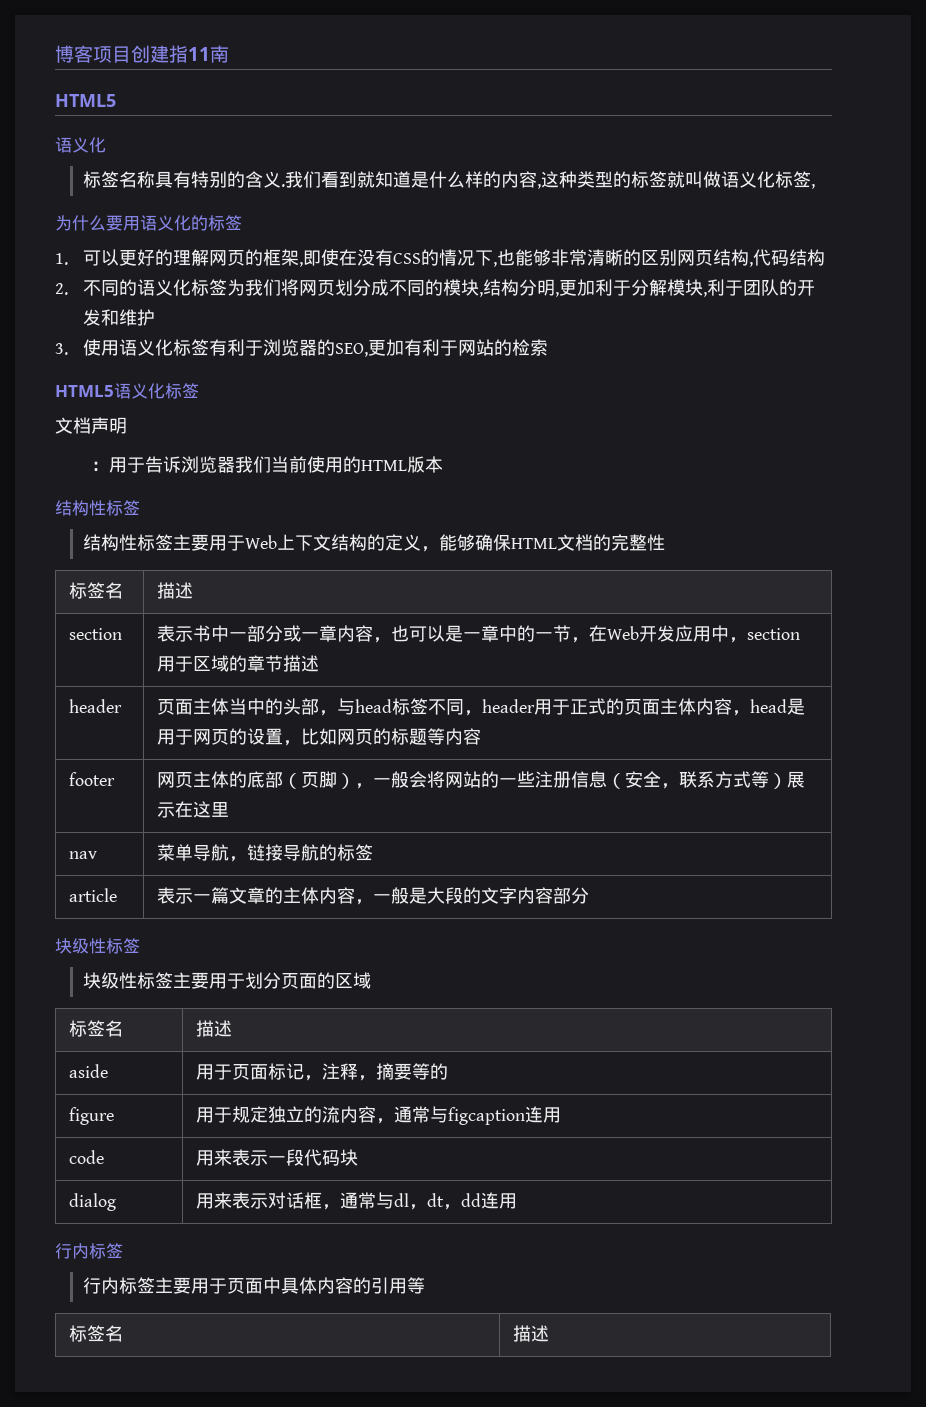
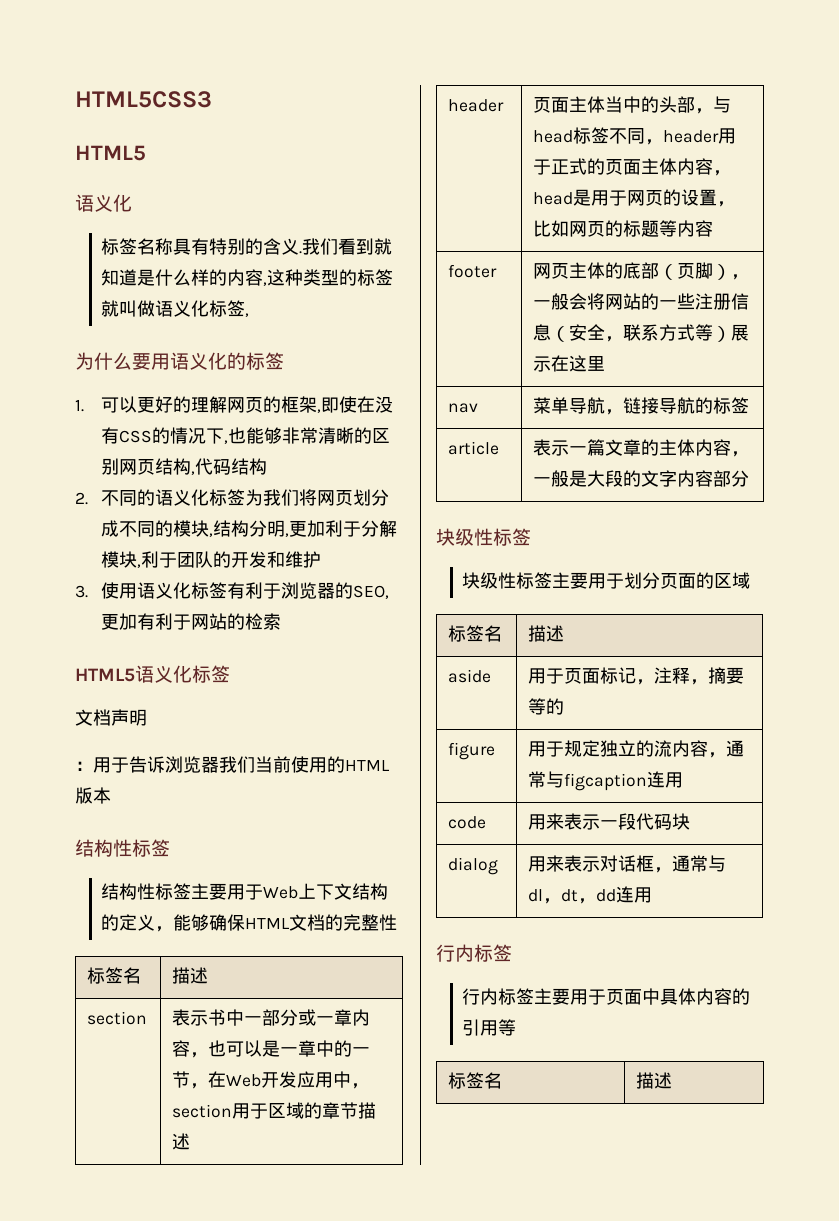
- 博客项目创建指11南
+ HTML5CSS3

